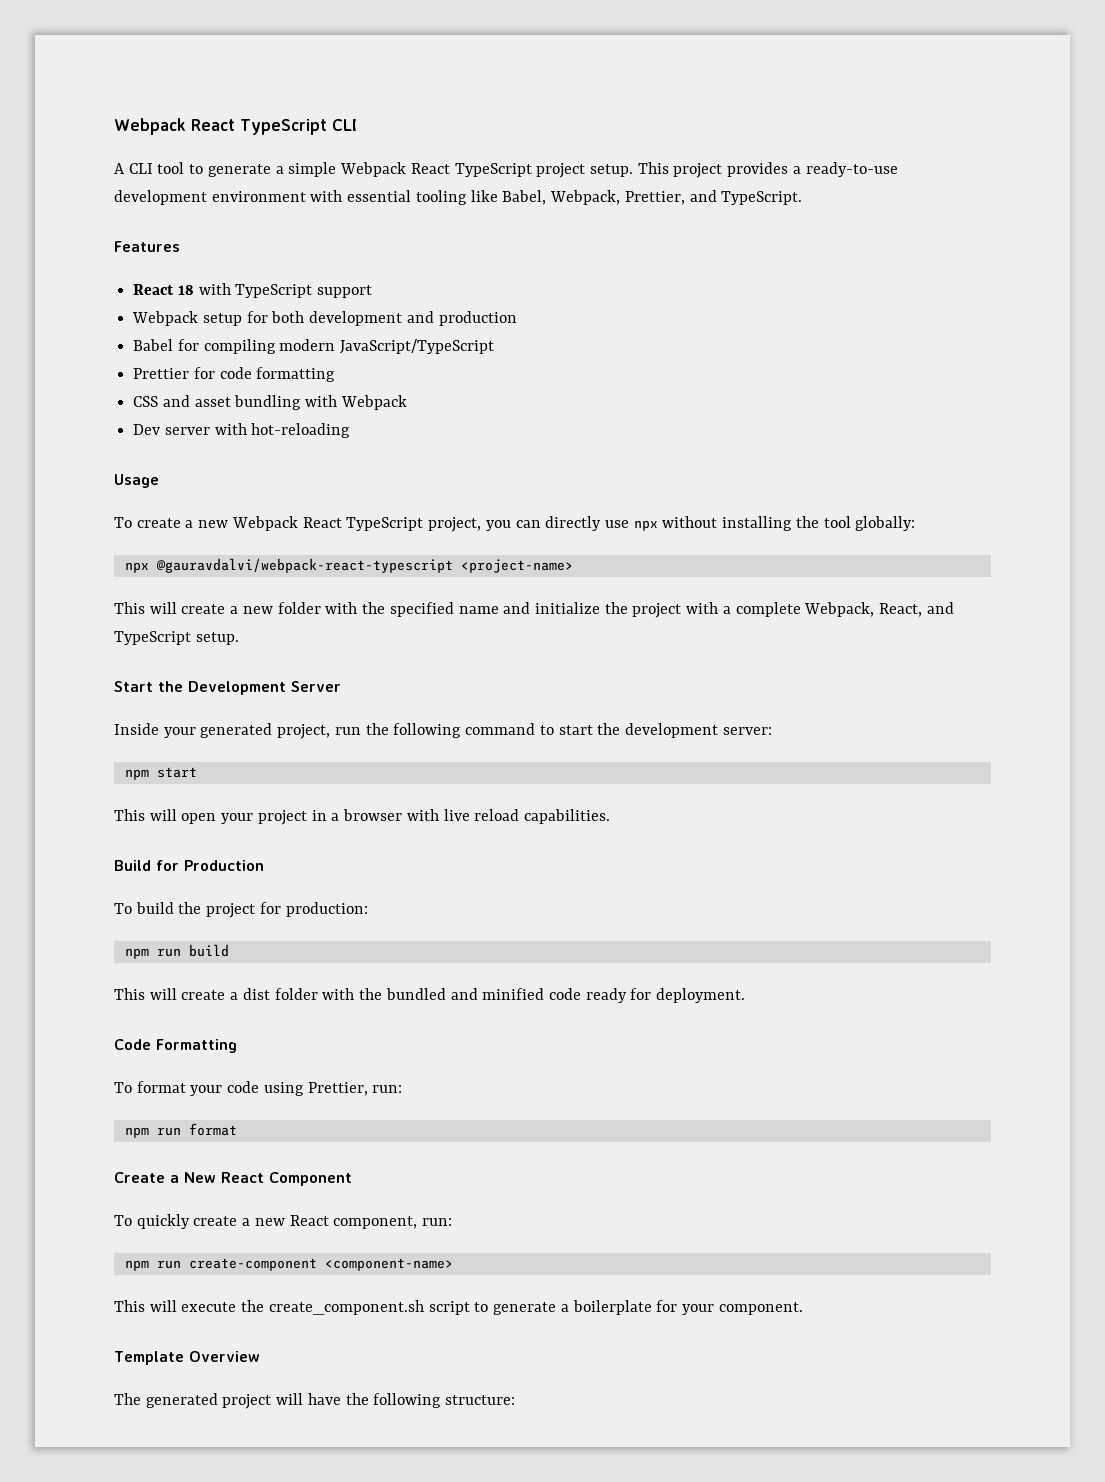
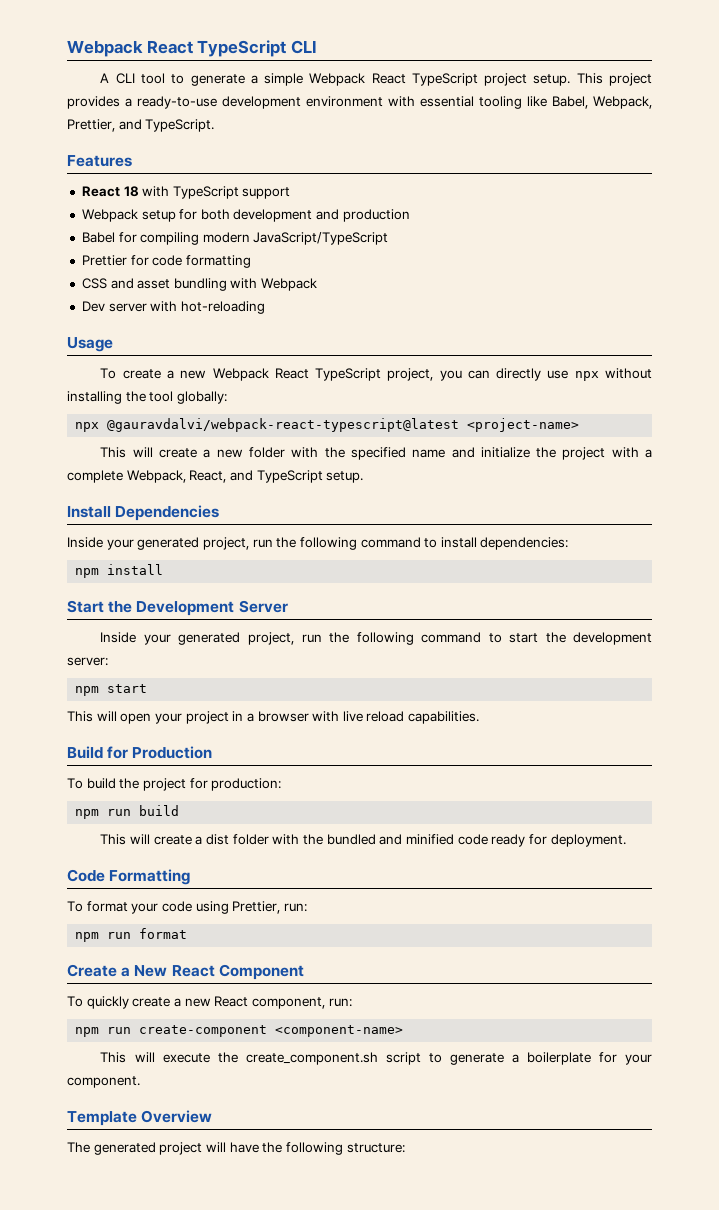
- npx @gauravdalvi/webpack-react-typescript <project-name>
+ npx @gauravdalvi/webpack-react-typescript@latest <project-name>
+ Install Dependencies
+ Inside your generated project, run the following command to install dependencies:
+ npm install

